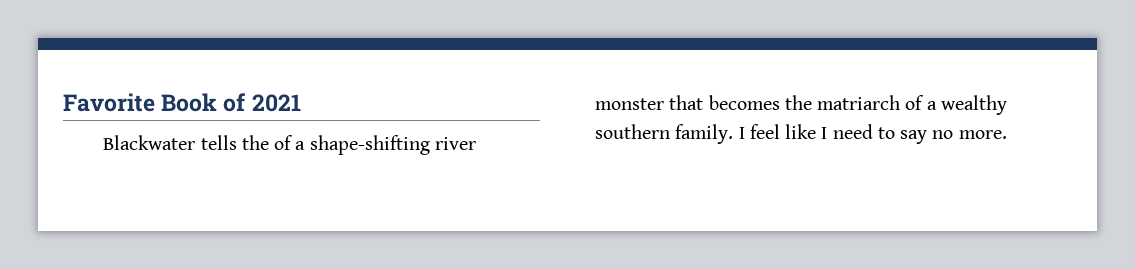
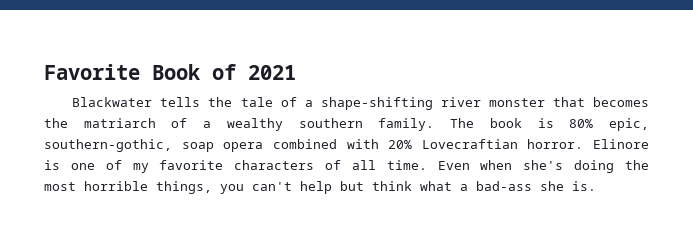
- Blackwater tells the of a shape-shifting river monster that becomes the matriarch of a wealthy southern family.
+ Blackwater tells the tale of a shape-shifting river monster that becomes the matriarch of a wealthy southern family.
- I feel like I need to say no more.
+ The book is 80% epic, southern-gothic, soap opera combined with 20% Lovecraftian horror. Elinore is one of my favorite characters of all time. Even when she's doing the most horrible things, you can't help but think what a bad-ass she is.

